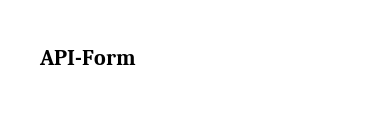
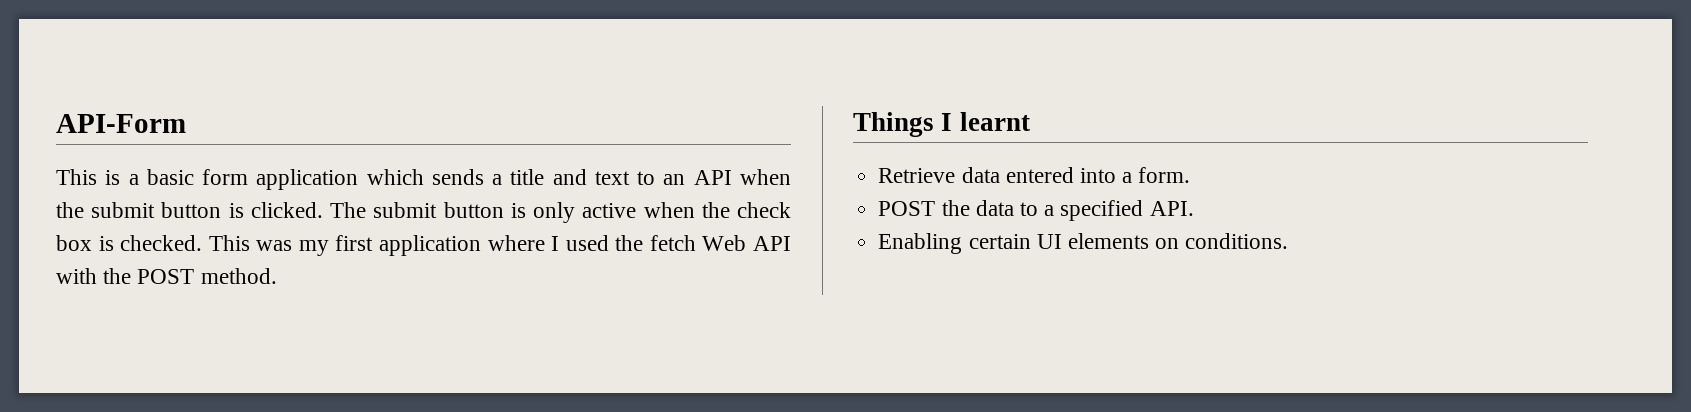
+ This is a basic form application which sends a title and text to an API when the submit button is clicked. The submit button is only active when the check box is checked. This was my first application where I used the fetch Web API with the POST method.
+ Things I learnt
+ Retrieve data entered into a form.
+ POST the data to a specified API.
+ Enabling certain UI elements on conditions.

